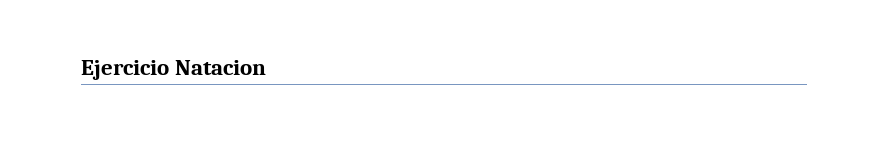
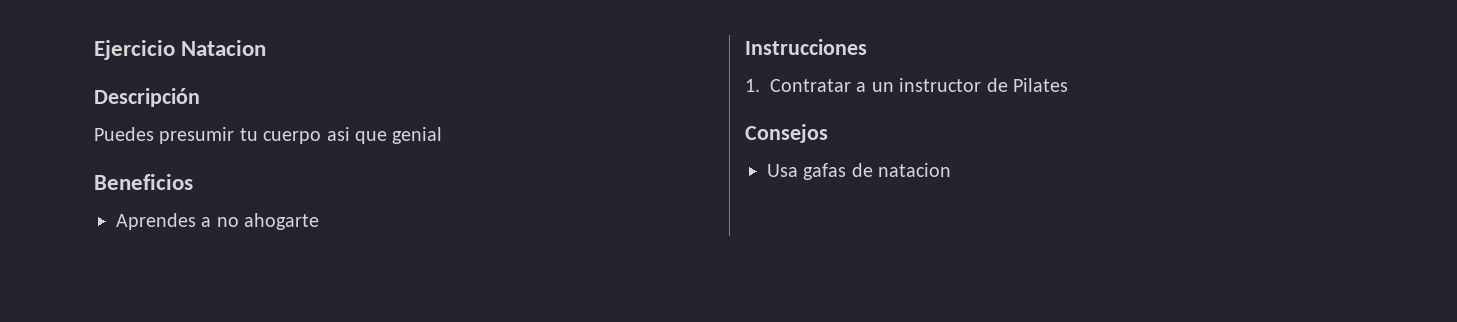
+ Descripción
+ Puedes presumir tu cuerpo asi que genial
+ Beneficios
+ Aprendes a no ahogarte
+ Instrucciones
+ 1. Contratar a un instructor de Pilates
+ Consejos
+ Usa gafas de natacion

